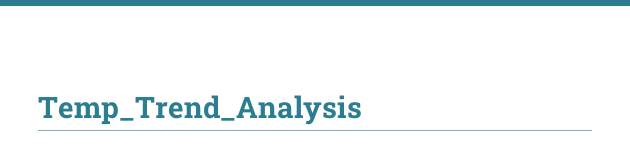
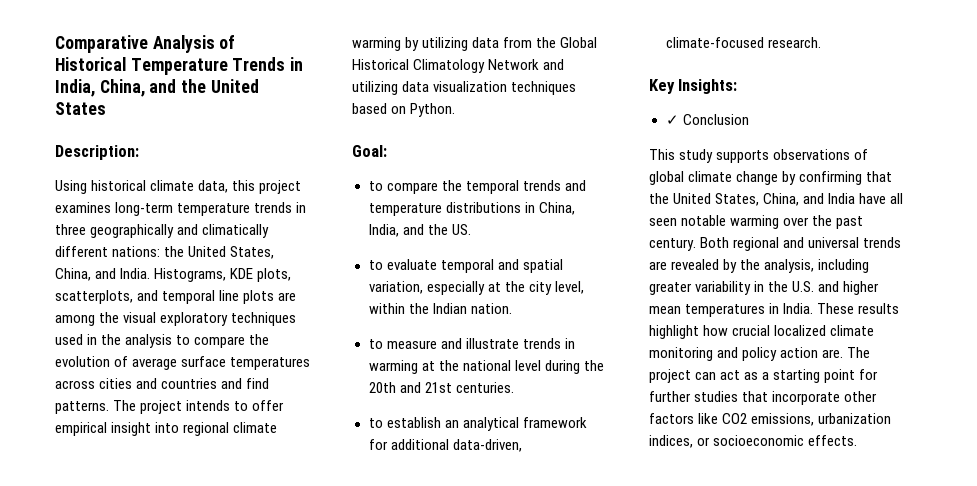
- Temp_Trend_Analysis
+ Comparative Analysis of Historical Temperature Trends in India, China, and the United States
+ Description:
+ Using historical climate data, this project examines long-term temperature trends in three geographically and climatically different nations: the United States, China, and India. Histograms, KDE plots, scatterplots, and temporal line plots are among the visual exploratory techniques used in the analysis to compare the evolution of average surface temperatures across cities and countries and find patterns. The project intends to offer empirical insight into regional climate warming by utilizing data from the Global Historical Climatology Network and utilizing data visualization techniques based on Python.
+ Goal:
+ to compare the temporal trends and temperature distributions in China, India, and the US.
+ to evaluate temporal and spatial variation, especially at the city level, within the Indian nation.
+ to measure and illustrate trends in warming at the national level during the 20th and 21st centuries.
+ to establish an analytical framework for additional data-driven, climate-focused research.
+ Key Insights:
+ ✓ Conclusion
+ This study supports observations of global climate change by confirming that the United States, China, and India have all seen notable warming over the past century. Both regional and universal trends are revealed by the analysis, including greater variability in the U.S. and higher mean temperatures in India. These results highlight how crucial localized climate monitoring and policy action are. The project can act as a starting point for further studies that incorporate other factors like CO2 emissions, urbanization indices, or socioeconomic effects.

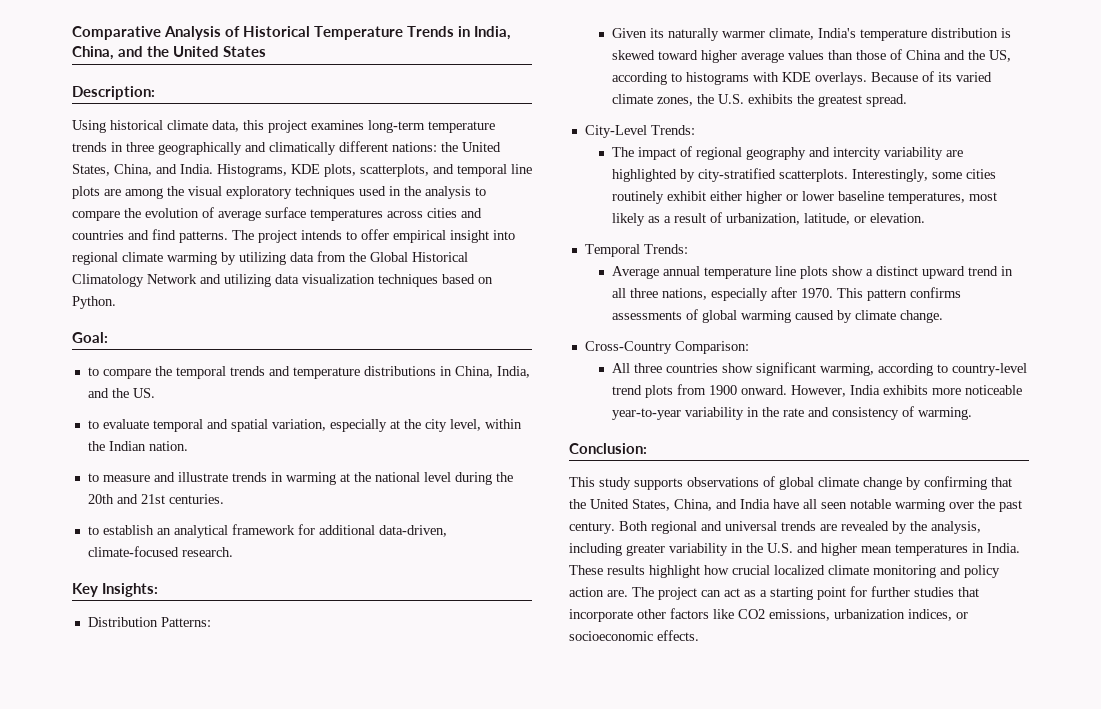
- ✓ Conclusion
+ Distribution Patterns:
+ Given its naturally warmer climate, India's temperature distribution is skewed toward higher average values than those of China and the US, according to histograms with KDE overlays. Because of its varied climate zones, the U.S. exhibits the greatest spread.
+ City-Level Trends:
+ The impact of regional geography and intercity variability are highlighted by city-stratified scatterplots. Interestingly, some cities routinely exhibit either higher or lower baseline temperatures, most likely as a result of urbanization, latitude, or elevation.
+ Temporal Trends:
+ Average annual temperature line plots show a distinct upward trend in all three nations, especially after 1970. This pattern confirms assessments of global warming caused by climate change.
+ Cross-Country Comparison:
+ All three countries show significant warming, according to country-level trend plots from 1900 onward. However, India exhibits more noticeable year-to-year variability in the rate and consistency of warming.
+ Conclusion:

